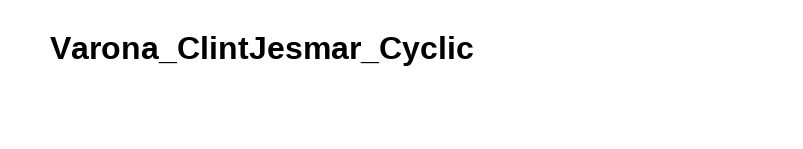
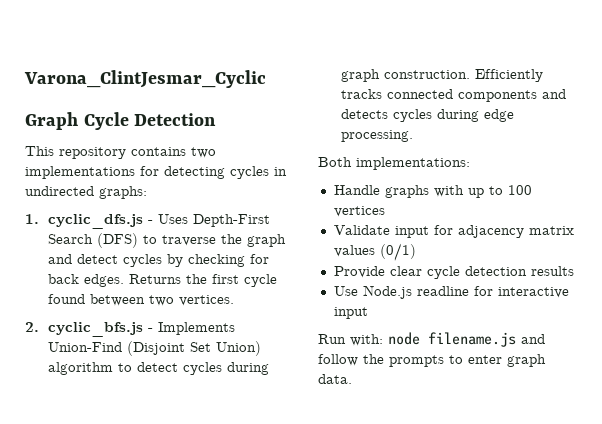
+ Graph Cycle Detection
+ This repository contains two implementations for detecting cycles in undirected graphs:
+ 1. cyclic_dfs.js - Uses Depth-First Search (DFS) to traverse the graph and detect cycles by checking for back edges. Returns the first cycle found between two vertices.
+ 2. cyclic_bfs.js - Implements Union-Find (Disjoint Set Union) algorithm to detect cycles during graph construction. Efficiently tracks connected components and detects cycles during edge processing.
+ Both implementations:
+ Handle graphs with up to 100 vertices
+ Validate input for adjacency matrix values (0/1)
+ Provide clear cycle detection results
+ Use Node.js readline for interactive input
+ Run with: node filename.js and follow the prompts to enter graph data.

